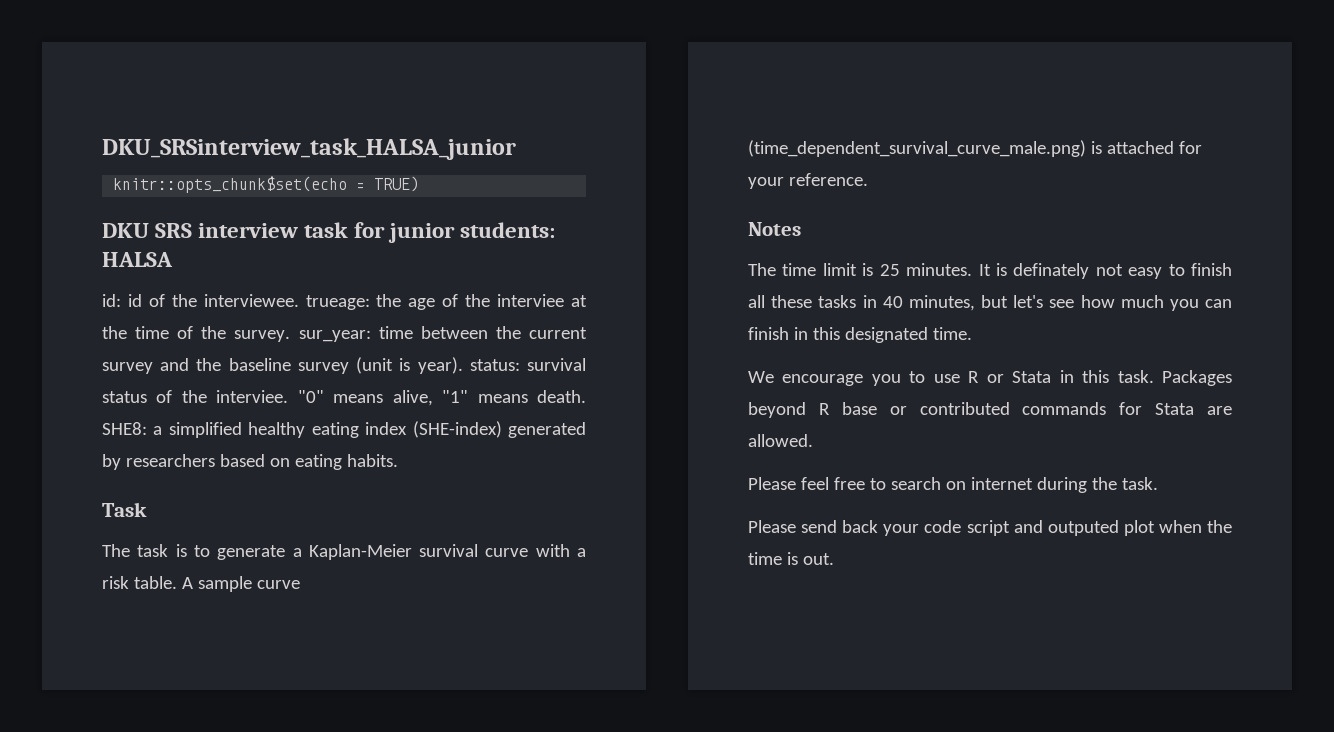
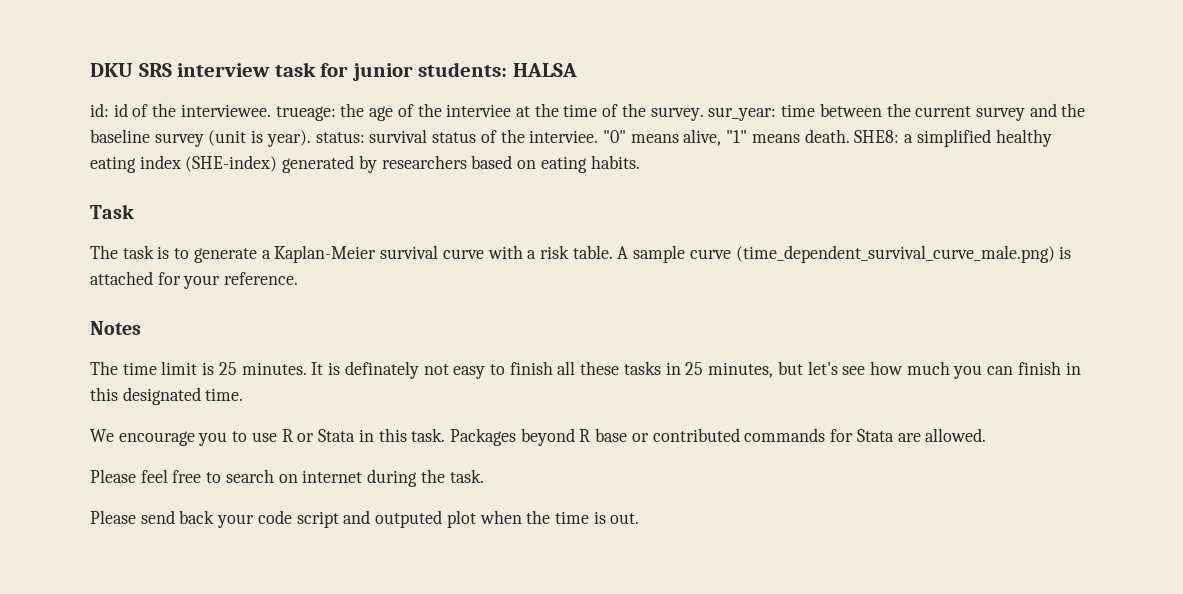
- DKU_SRSinterview_task_HALSA_junior
- knitr::opts_chunk$set(echo = TRUE)
- It is definately not easy to finish all these tasks in 40 minutes, but let's see how much you can finish in this designated time.
+ It is definately not easy to finish all these tasks in 25 minutes, but let's see how much you can finish in this designated time.

